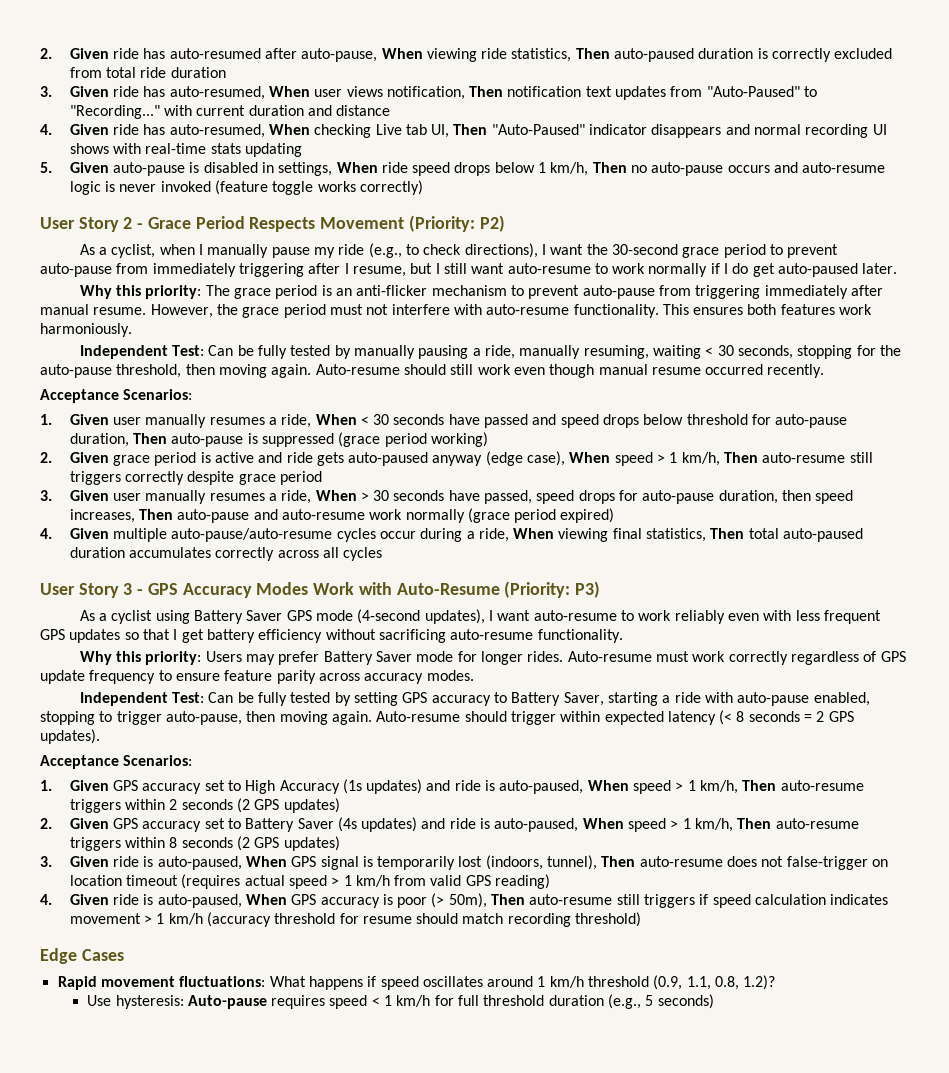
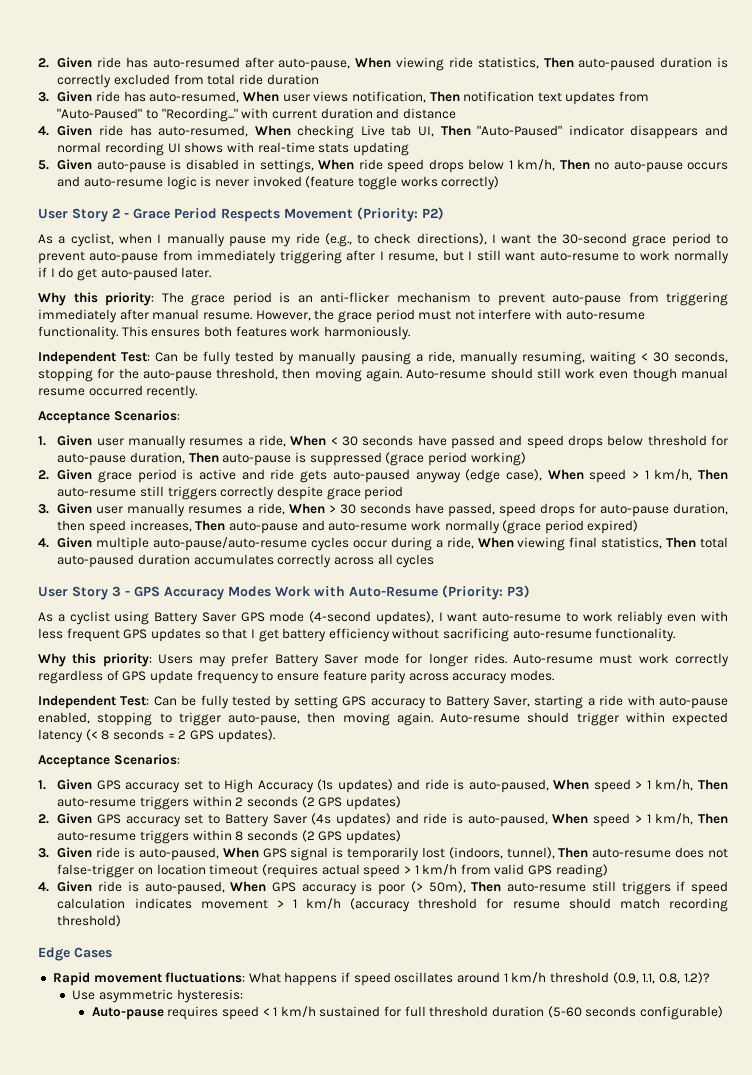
- Use hysteresis: Auto-pause requires speed < 1 km/h for full threshold duration (e.g., 5 seconds)
+ Use asymmetric hysteresis:
+ Auto-pause requires speed < 1 km/h sustained for full threshold duration (5-60 seconds configurable)

